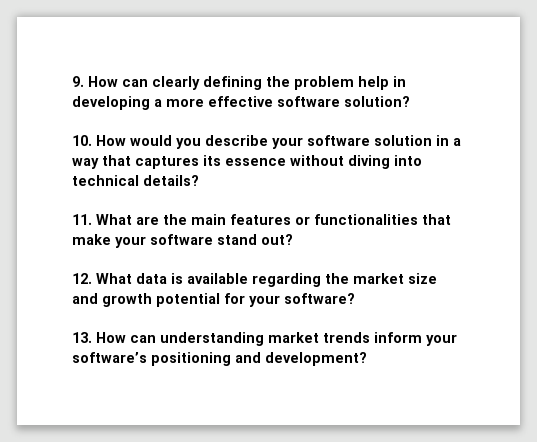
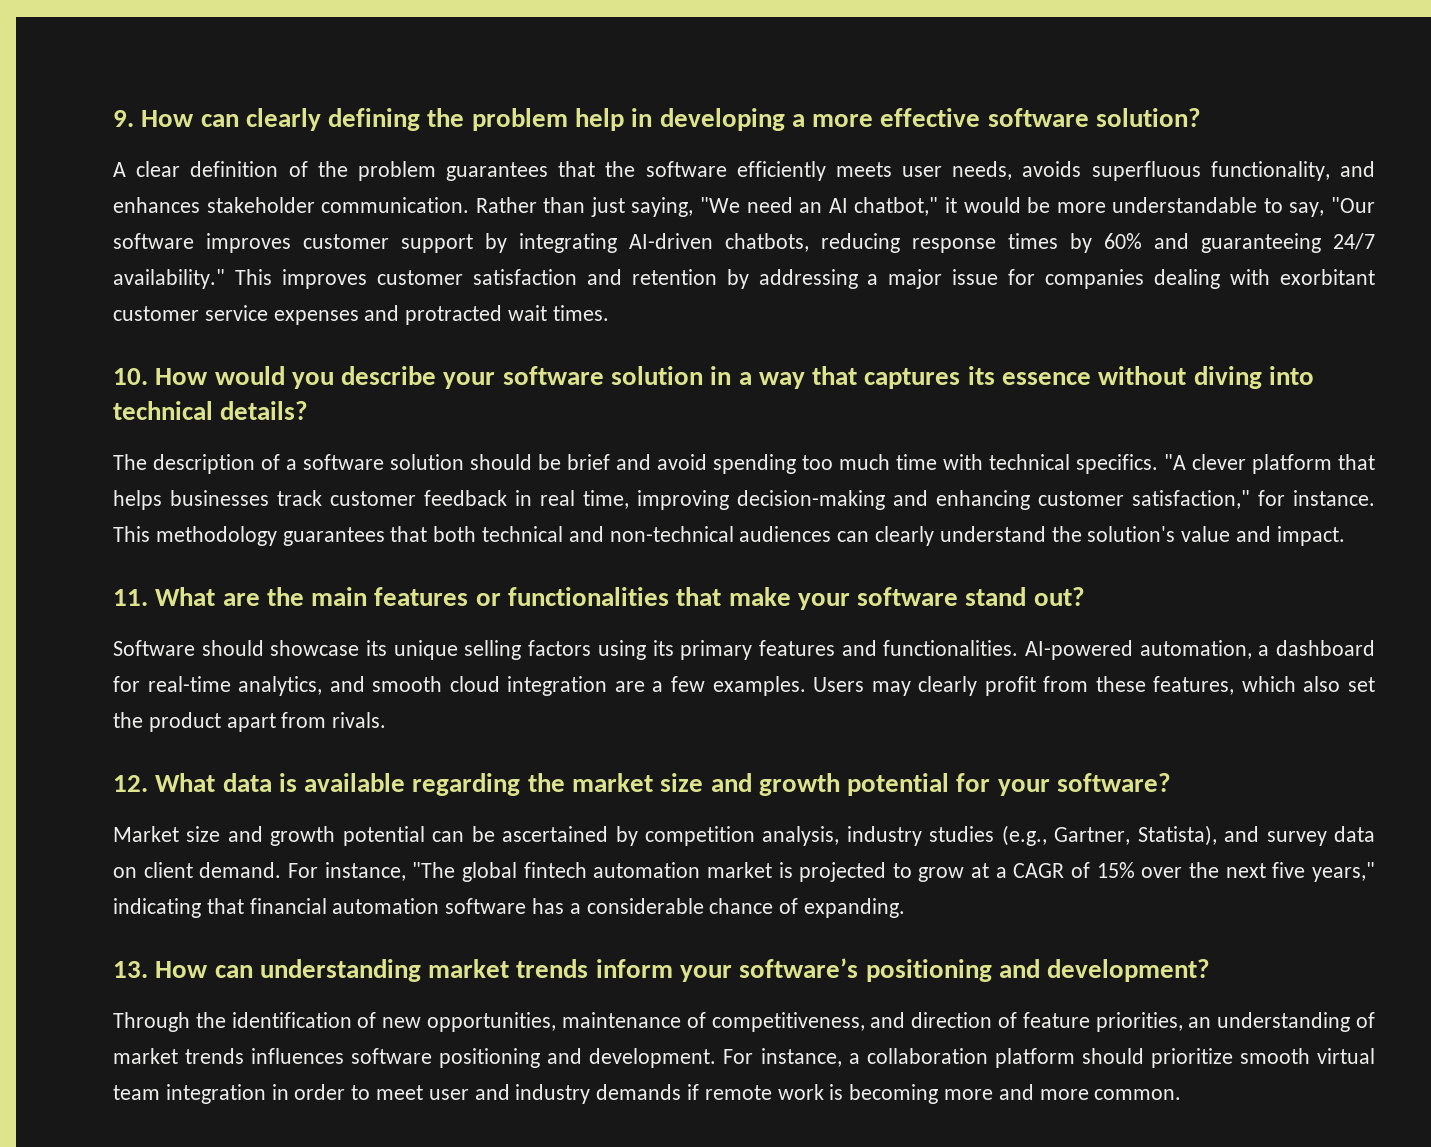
+ A clear definition of the problem guarantees that the software efficiently meets user needs, avoids superfluous functionality, and enhances stakeholder communication. Rather than just saying, "We need an AI chatbot," it would be more understandable to say, "Our software improves customer support by integrating AI-driven chatbots, reducing response times by 60% and guaranteeing 24/7 availability." This improves customer satisfaction and retention by addressing a major issue for companies dealing with exorbitant customer service expenses and protracted wait times.
+ The description of a software solution should be brief and avoid spending too much time with technical specifics. "A clever platform that helps businesses track customer feedback in real time, improving decision-making and enhancing customer satisfaction," for instance. This methodology guarantees that both technical and non-technical audiences can clearly understand the solution's value and impact.
+ Software should showcase its unique selling factors using its primary features and functionalities. AI-powered automation, a dashboard for real-time analytics, and smooth cloud integration are a few examples. Users may clearly profit from these features, which also set the product apart from rivals.
+ Market size and growth potential can be ascertained by competition analysis, industry studies (e.g., Gartner, Statista), and survey data on client demand. For instance, "The global fintech automation market is projected to grow at a CAGR of 15% over the next five years," indicating that financial automation software has a considerable chance of expanding.
+ Through the identification of new opportunities, maintenance of competitiveness, and direction of feature priorities, an understanding of market trends influences software positioning and development. For instance, a collaboration platform should prioritize smooth virtual team integration in order to meet user and industry demands if remote work is becoming more and more common.

